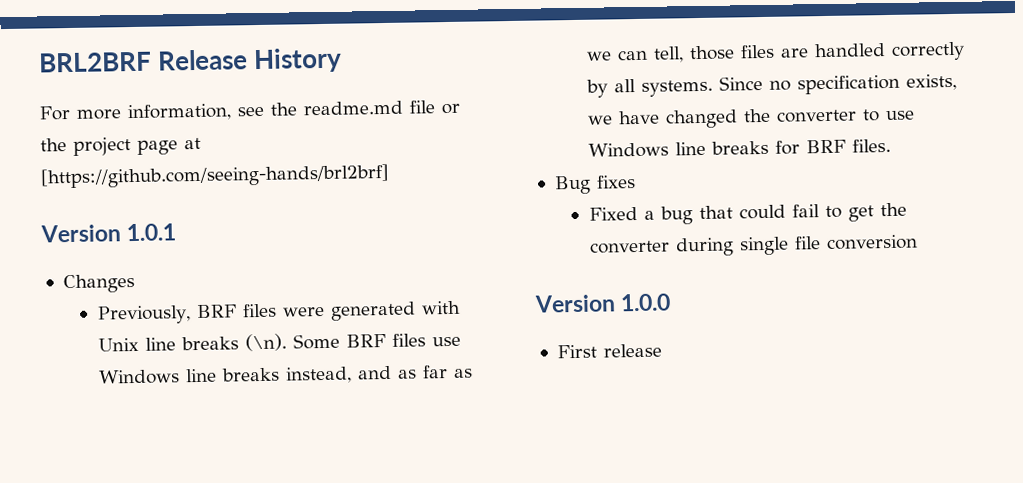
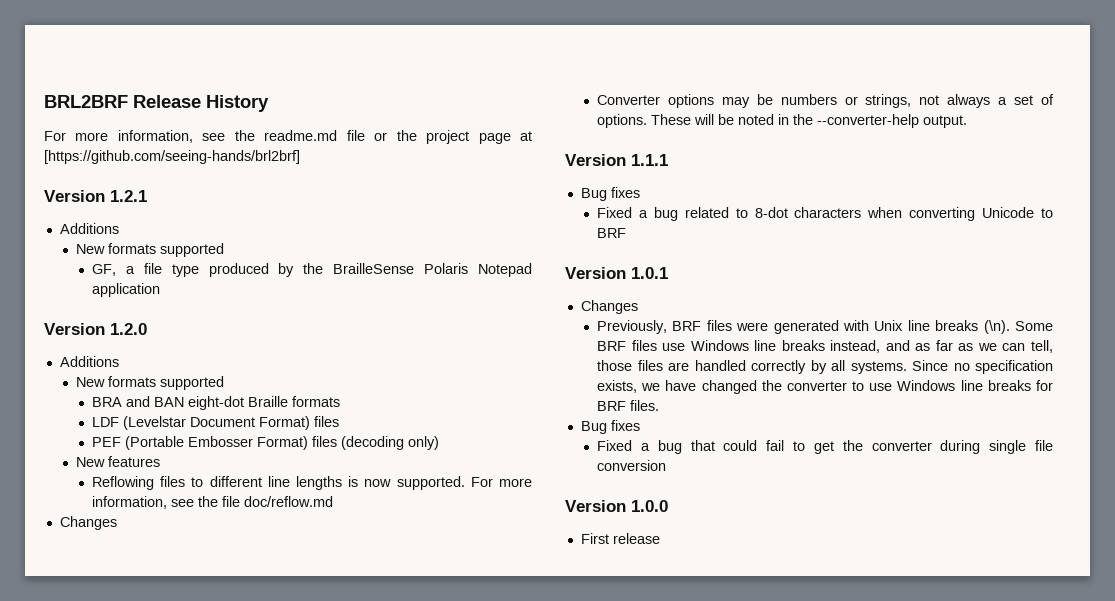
+ Version 1.2.1
+ Additions
+ New formats supported
+ GF, a file type produced by the BrailleSense Polaris Notepad application
+ Version 1.2.0
+ Additions
+ New formats supported
+ BRA and BAN eight-dot Braille formats
+ LDF (Levelstar Document Format) files
+ PEF (Portable Embosser Format) files (decoding only)
+ New features
+ Reflowing files to different line lengths is now supported. For more information, see the file doc/reflow.md
+ Changes
+ Converter options may be numbers or strings, not always a set of options. These will be noted in the --converter-help output.
+ Version 1.1.1
+ Bug fixes
+ Fixed a bug related to 8-dot characters when converting Unicode to BRF

